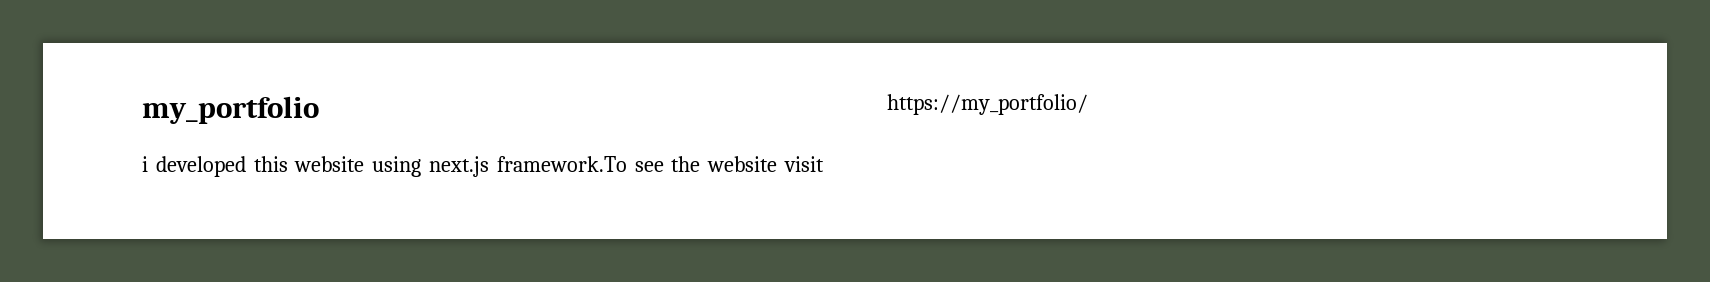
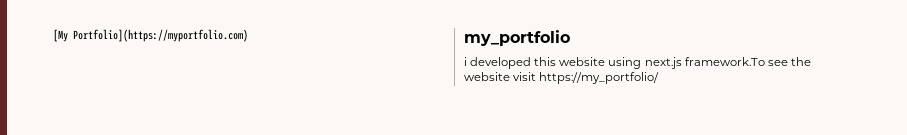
+ [My Portfolio](https://myportfolio.com)

